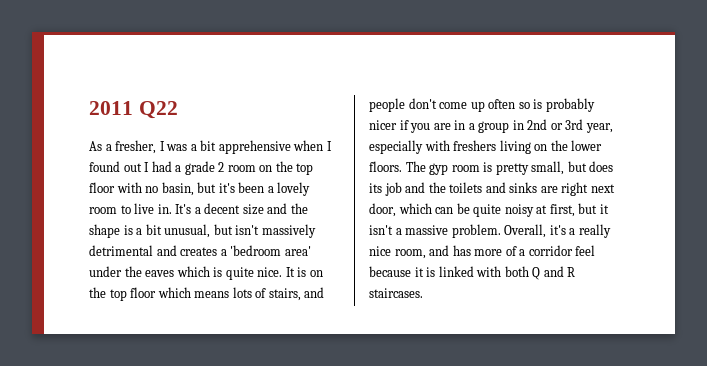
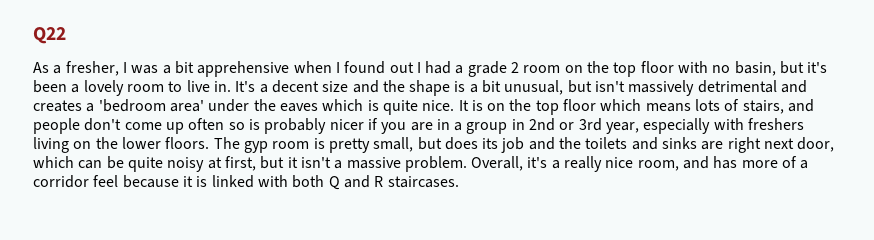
- 2011 Q22
+ Q22

